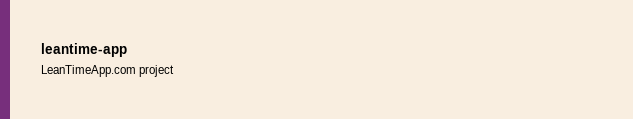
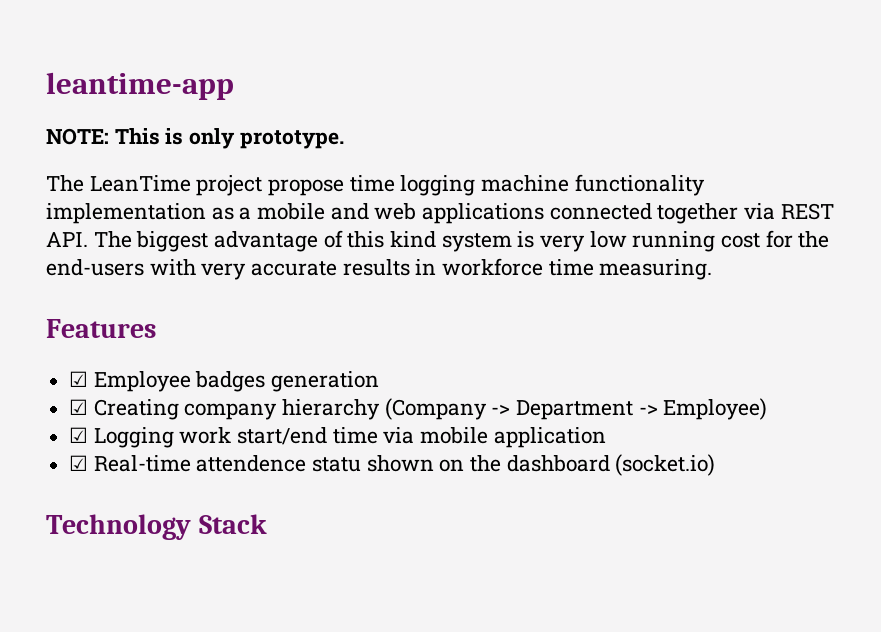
- LeanTimeApp.com project
+ NOTE: This is only prototype.
+ The LeanTime project propose time logging machine functionality implementation as a mobile and web applications connected together via REST API. The biggest advantage of this kind system is very low running cost for the end-users with very accurate results in workforce time measuring.
+ Features
+ ☑ Employee badges generation
+ ☑ Creating company hierarchy (Company -> Department -> Employee)
+ ☑ Logging work start/end time via mobile application
+ ☑ Real-time attendence statu shown on the dashboard (socket.io)
+ Technology Stack

